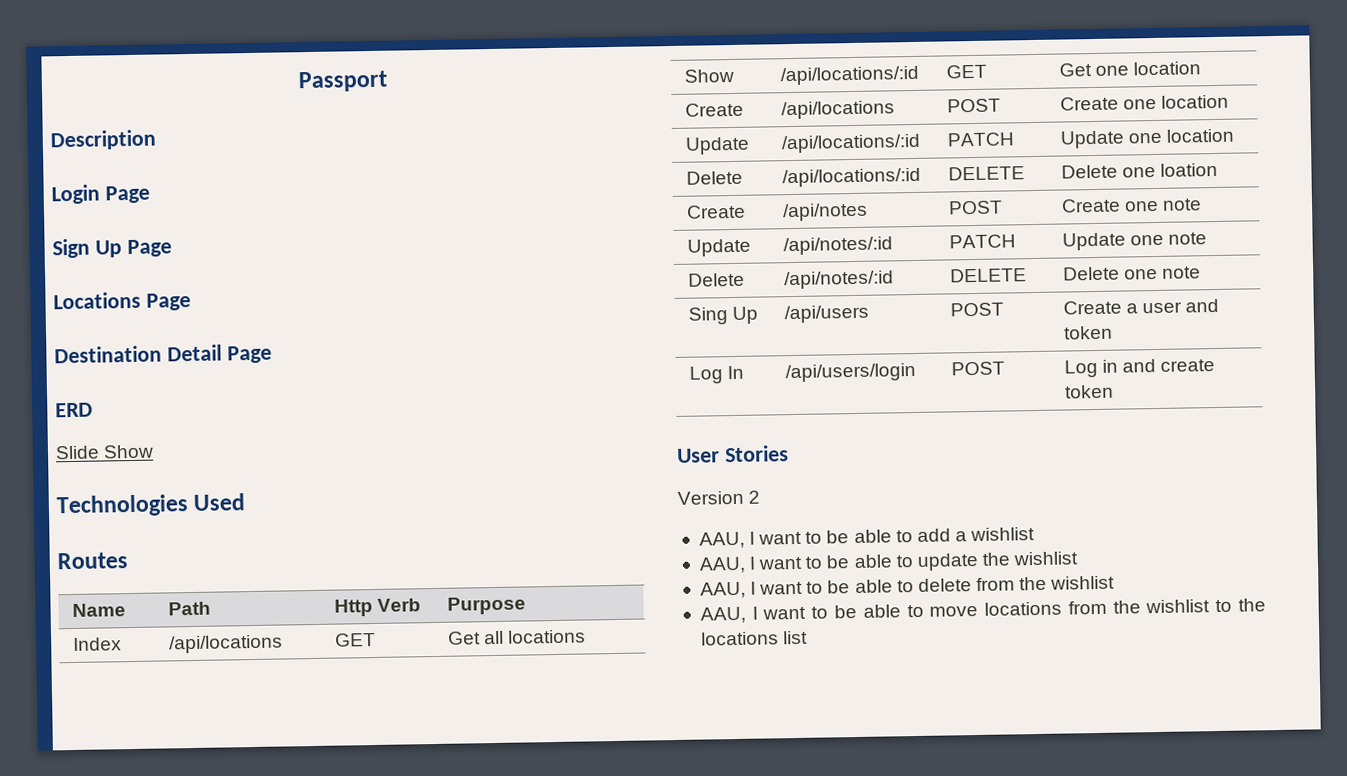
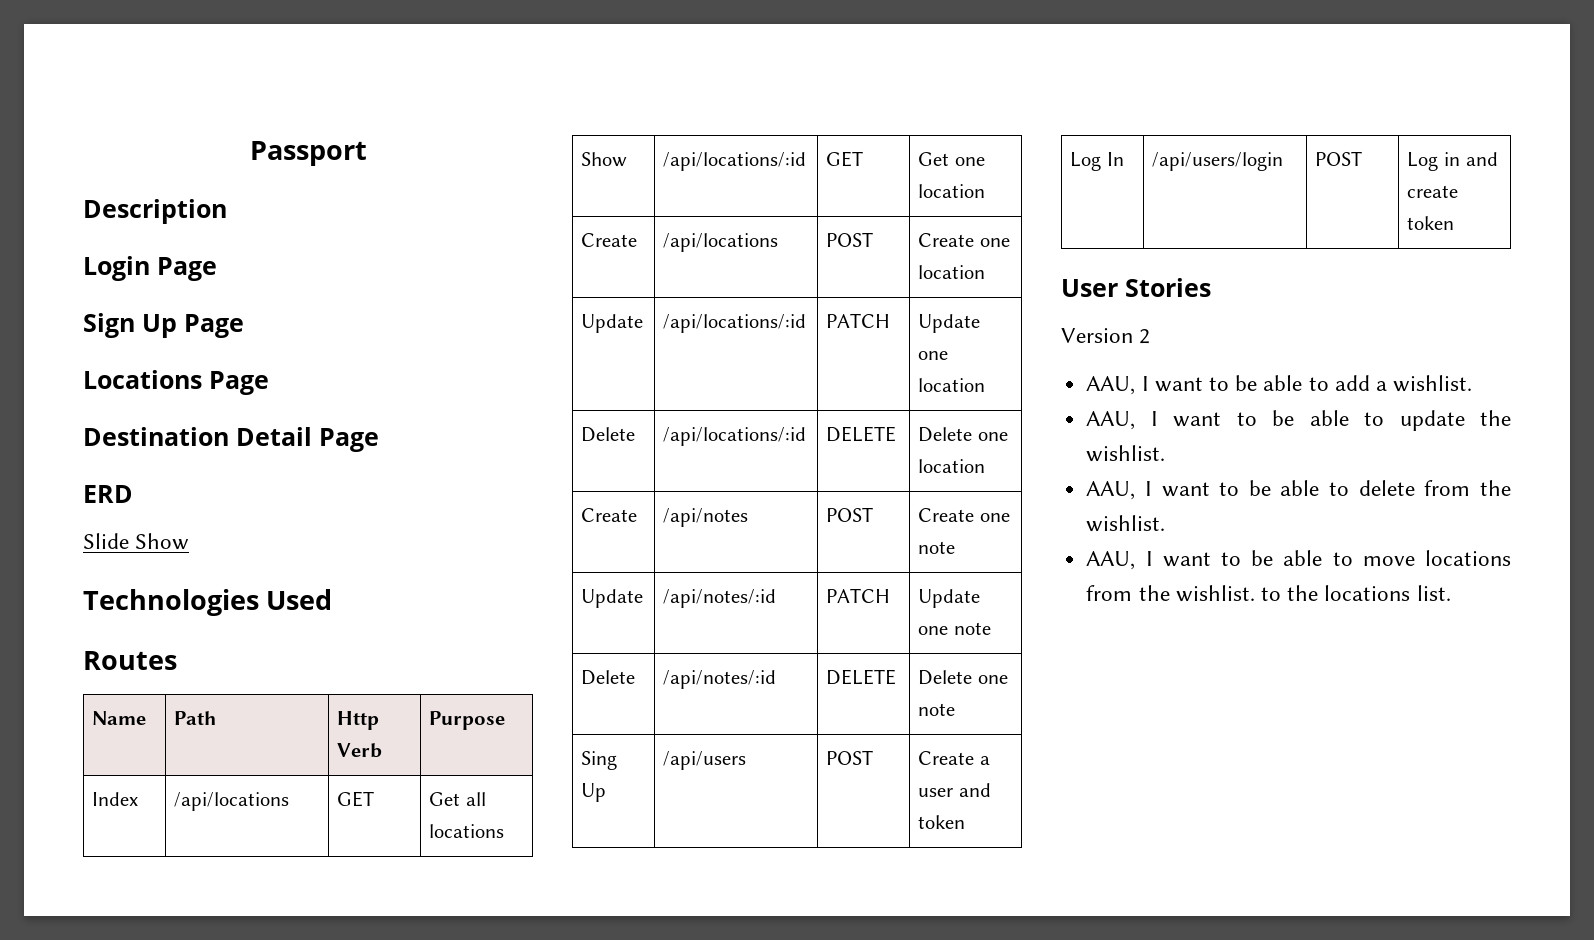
- Delete | /api/locations/:id | DELETE | Delete one loation
+ Delete | /api/locations/:id | DELETE | Delete one location
- AAU, I want to be able to add a wishlist
+ AAU, I want to be able to add a wishlist.
- AAU, I want to be able to update the wishlist
+ AAU, I want to be able to update the wishlist.
- AAU, I want to be able to delete from the wishlist
+ AAU, I want to be able to delete from the wishlist.
- AAU, I want to be able to move locations from the wishlist to the locations list
+ AAU, I want to be able to move locations from the wishlist. to the locations list.

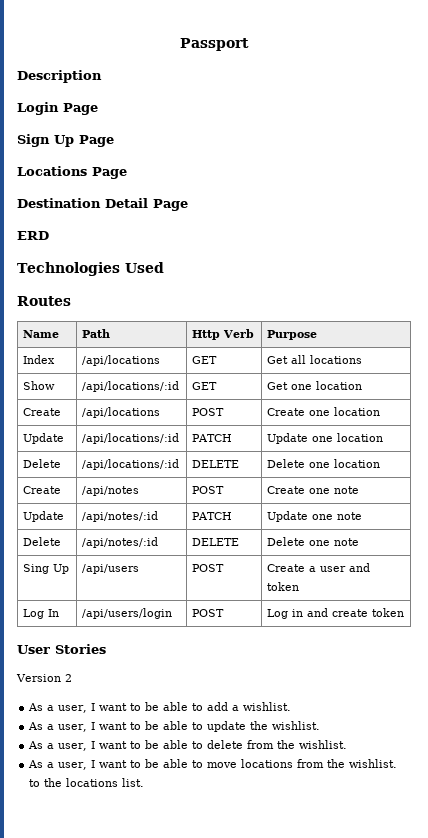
- Slide Show
- AAU, I want to be able to add a wishlist.
+ As a user, I want to be able to add a wishlist.
- AAU, I want to be able to update the wishlist.
+ As a user, I want to be able to update the wishlist.
- AAU, I want to be able to delete from the wishlist.
+ As a user, I want to be able to delete from the wishlist.
- AAU, I want to be able to move locations from the wishlist. to the locations list.
+ As a user, I want to be able to move locations from the wishlist. to the locations list.

